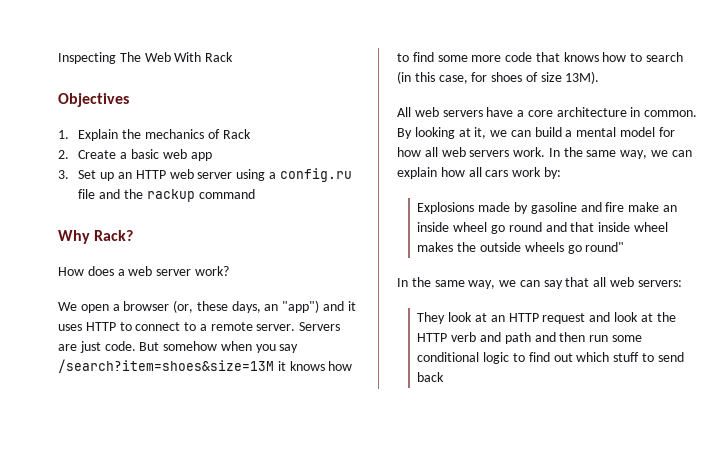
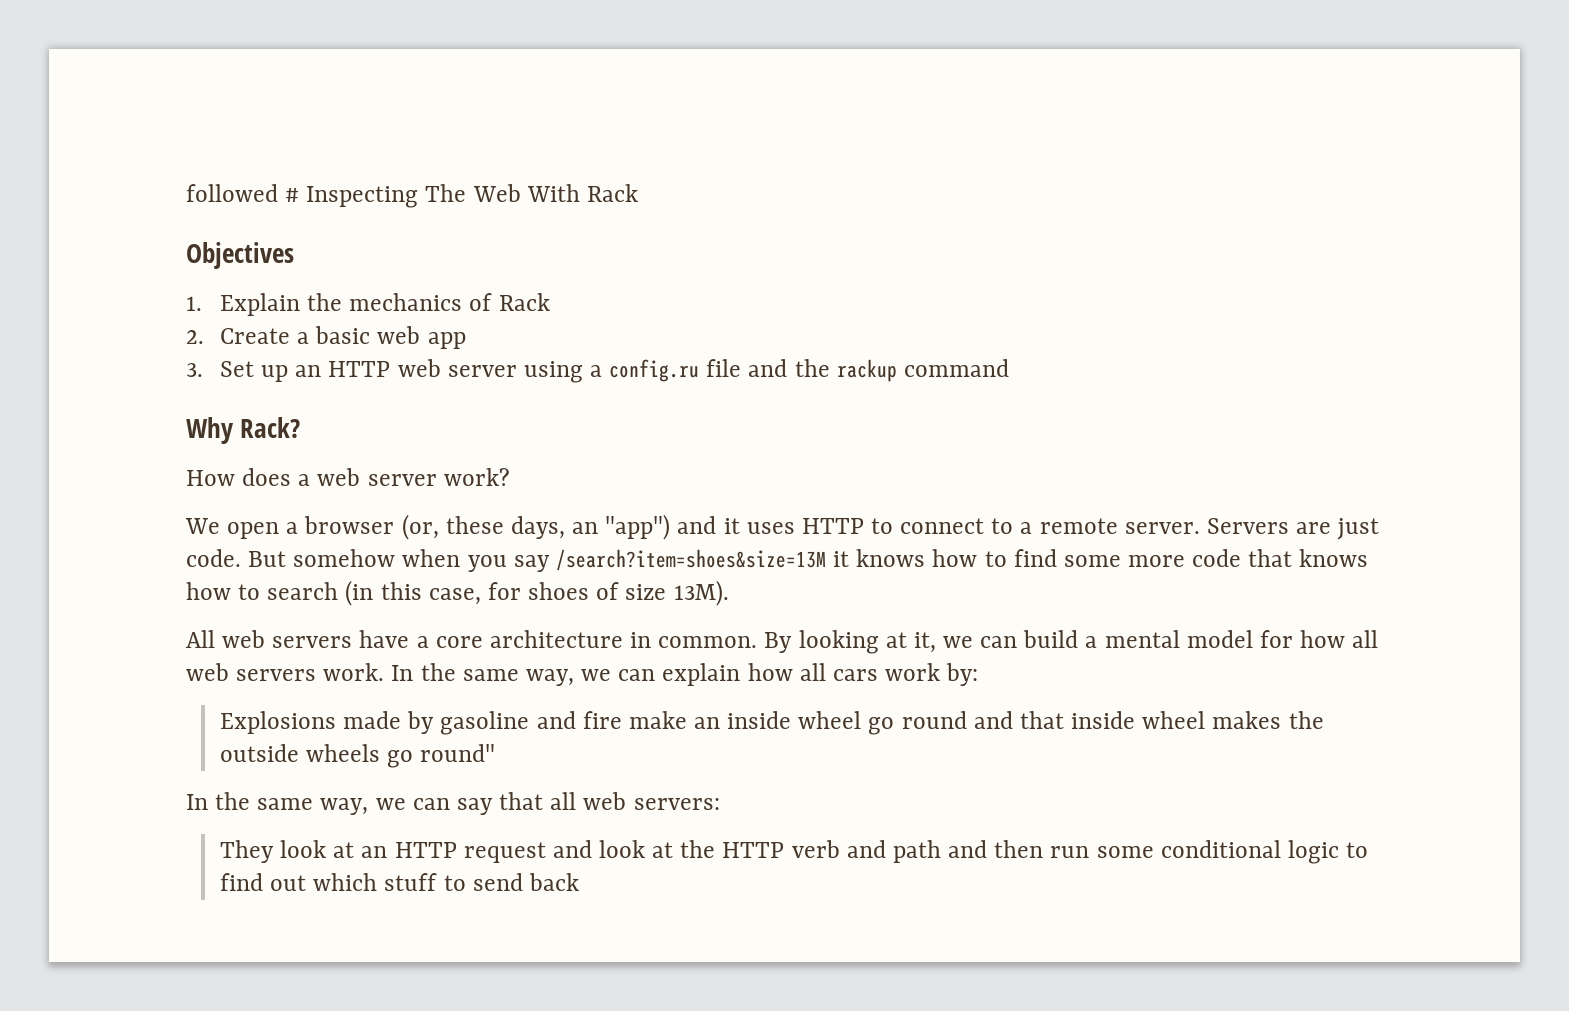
- Inspecting The Web With Rack
+ followed # Inspecting The Web With Rack

